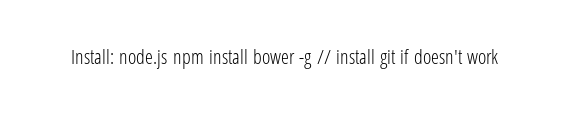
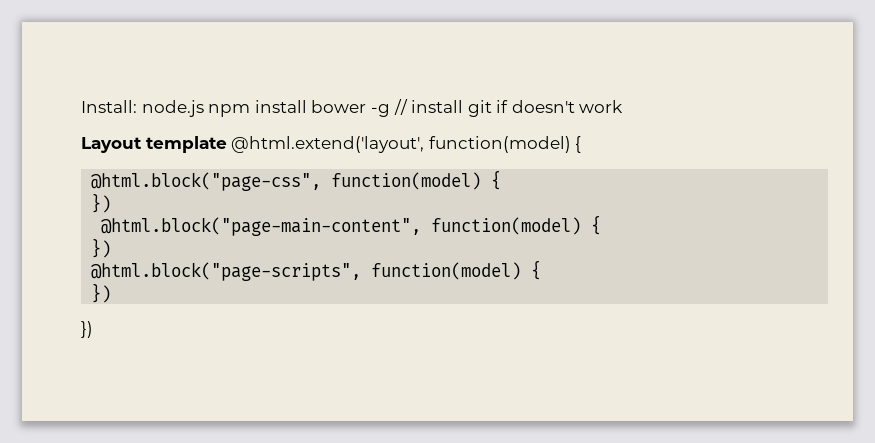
+ Layout template @html.extend('layout', function(model) {
+ @html.block("page-css", function(model) {
+ })
+ @html.block("page-main-content", function(model) {
+ })
+ @html.block("page-scripts", function(model) {
+ })
+ })

